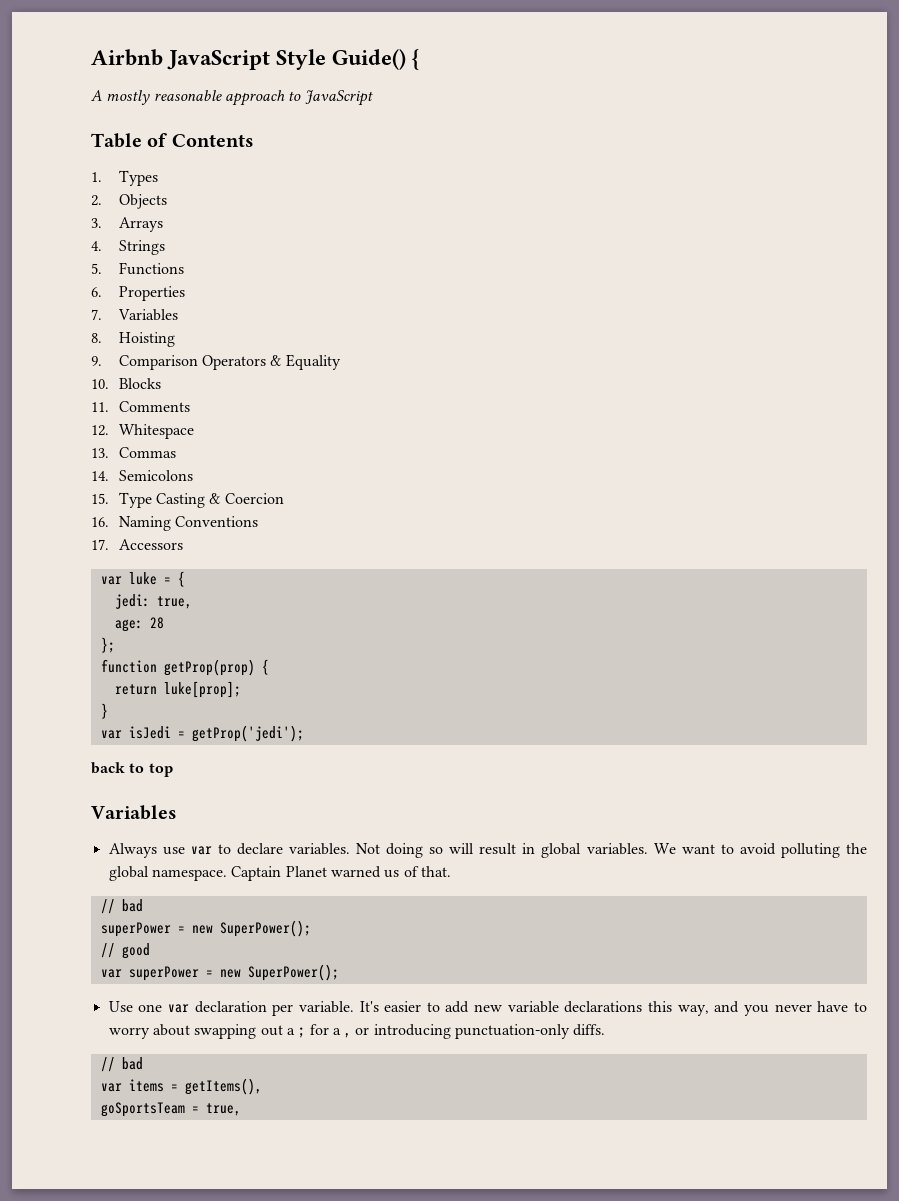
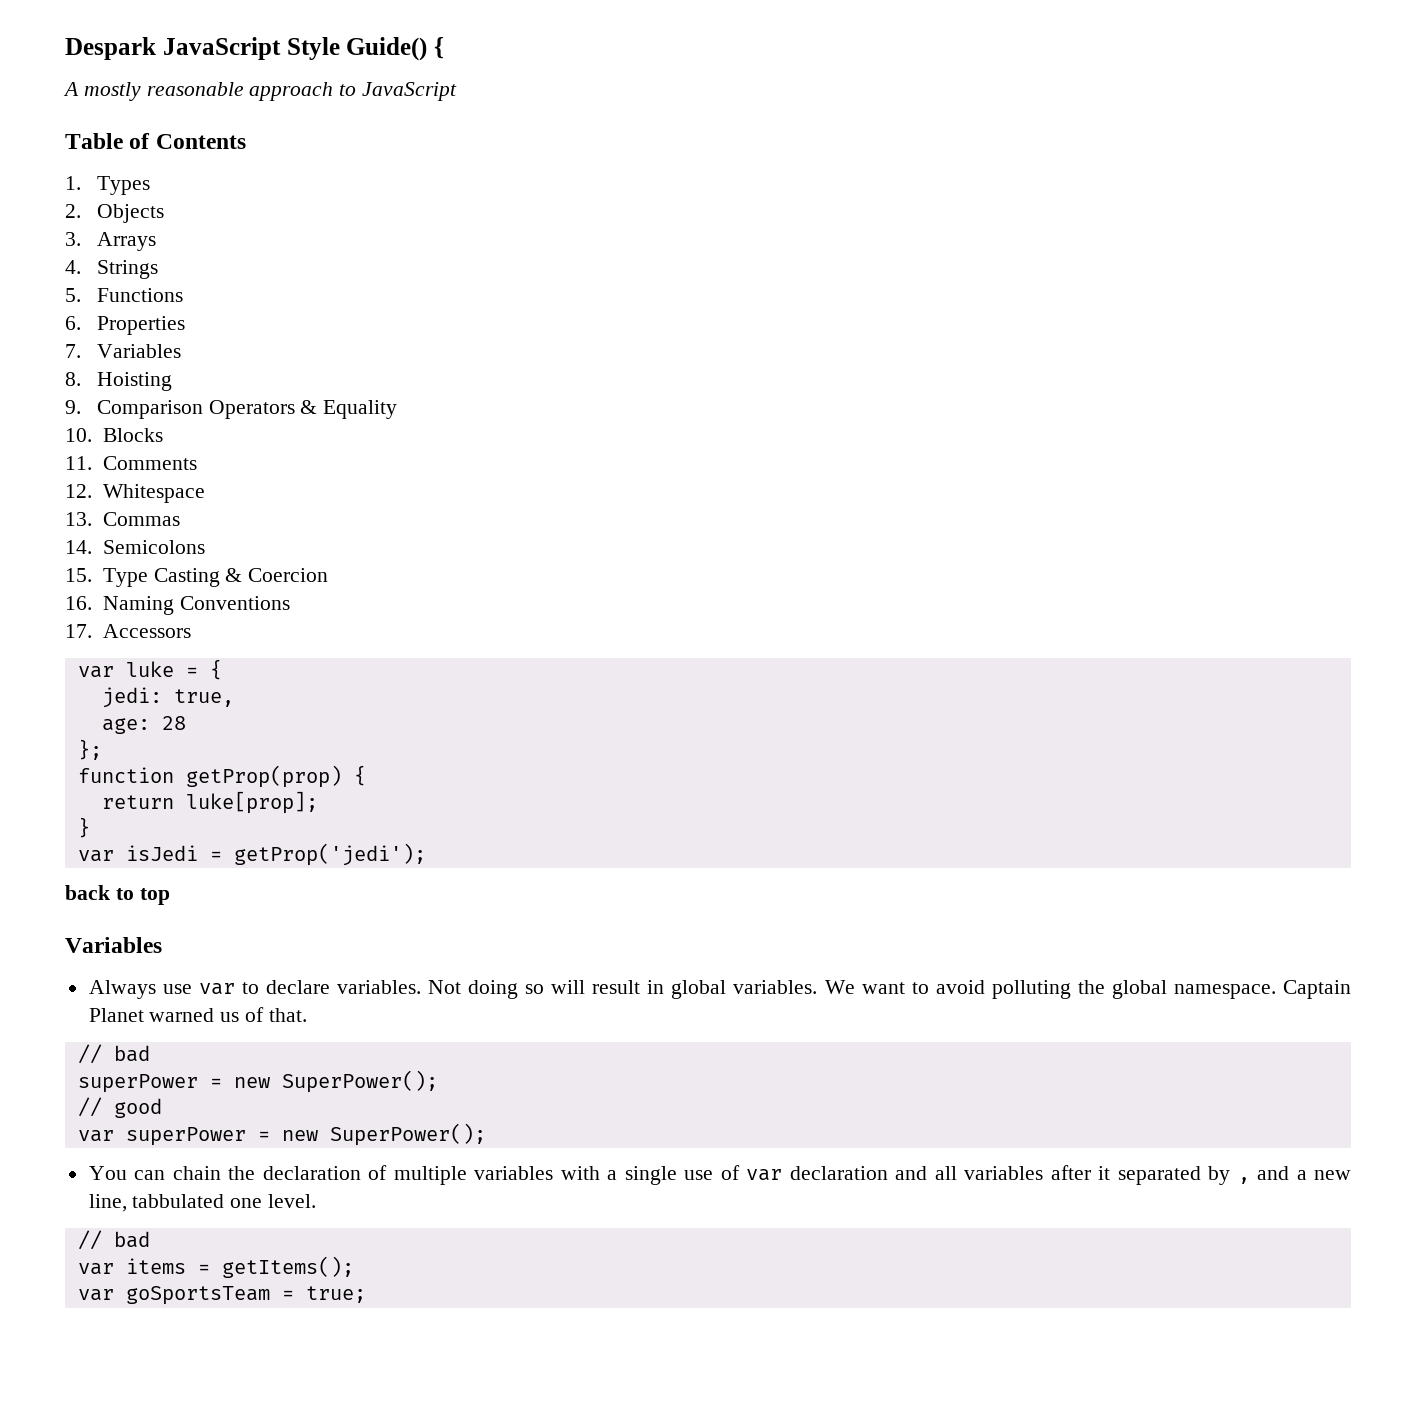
- Airbnb JavaScript Style Guide() {
+ Despark JavaScript Style Guide() {
- Use one var declaration per variable. It's easier to add new variable declarations this way, and you never have to worry about swapping out a ; for a , or introducing punctuation-only diffs.
+ You can chain the declaration of multiple variables with a single use of var declaration and all variables after it separated by , and a new line, tabbulated one level.
- var items = getItems(),
- goSportsTeam = true,
+ var items = getItems();
+ var goSportsTeam = true;

